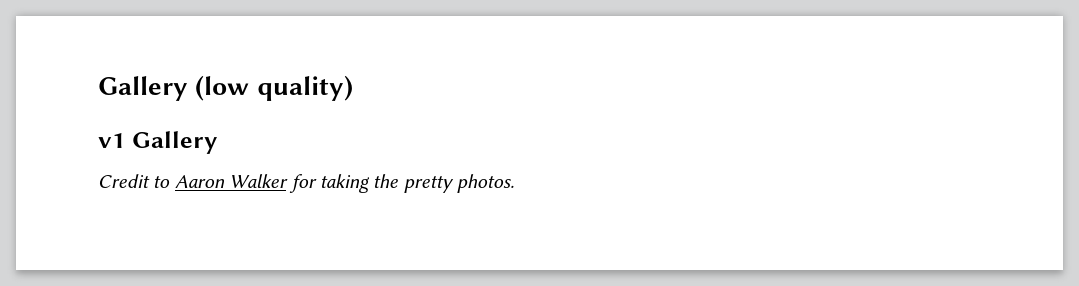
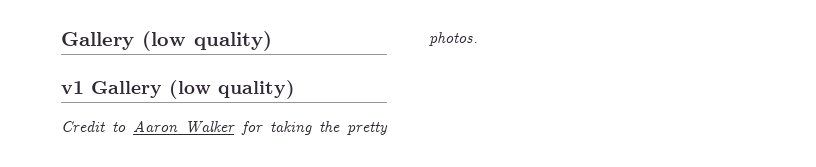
- v1 Gallery
+ v1 Gallery (low quality)

